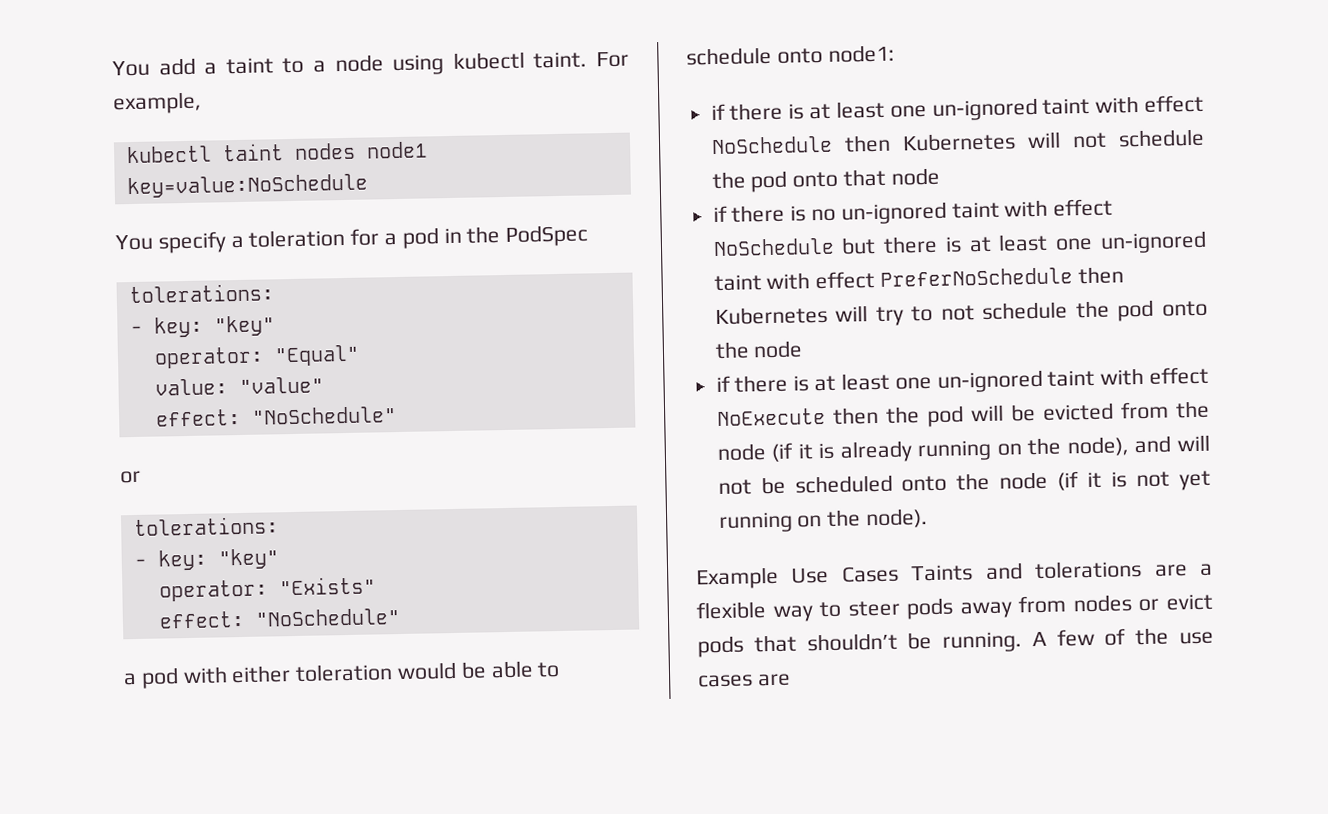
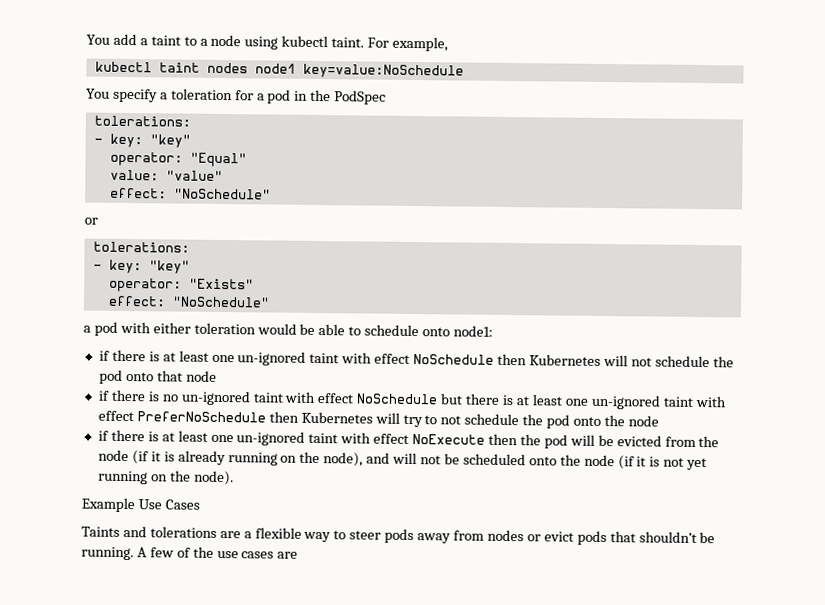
- Example Use Cases Taints and tolerations are a flexible way to steer pods away from nodes or evict pods that shouldn’t be running.
+ Example Use Cases
+ Taints and tolerations are a flexible way to steer pods away from nodes or evict pods that shouldn’t be running.

